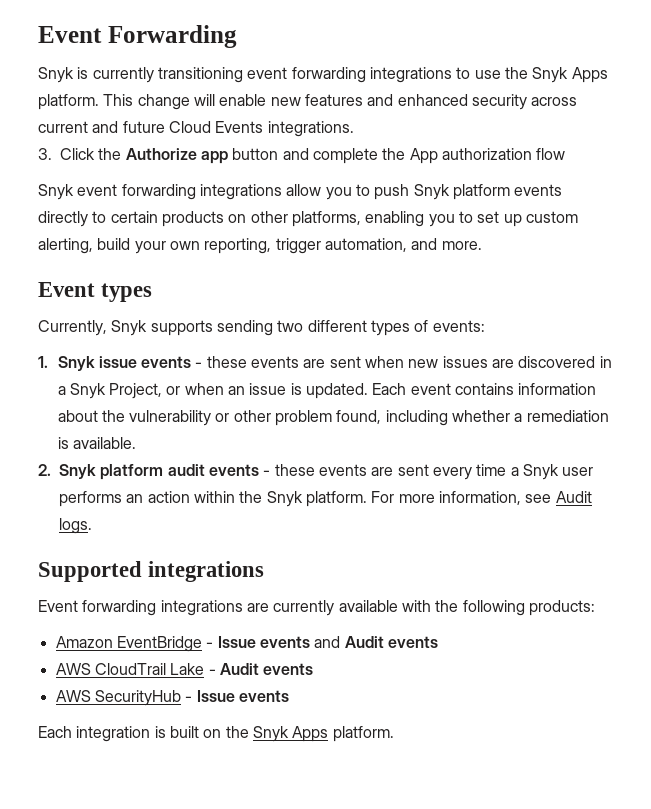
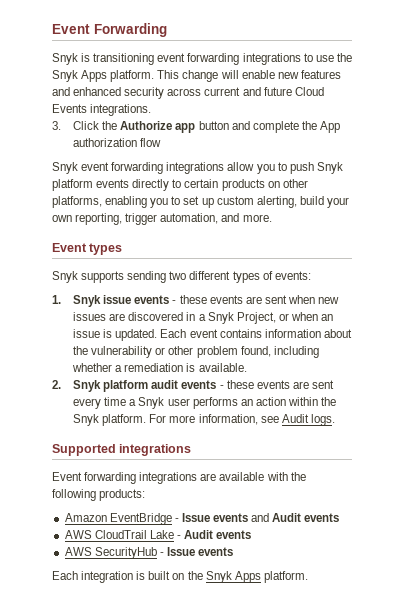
- Snyk is currently transitioning event forwarding integrations to use the Snyk Apps platform.
+ Snyk is transitioning event forwarding integrations to use the Snyk Apps platform.
- Currently, Snyk supports sending two different types of events:
+ Snyk supports sending two different types of events:
- Event forwarding integrations are currently available with the following products:
+ Event forwarding integrations are available with the following products:

